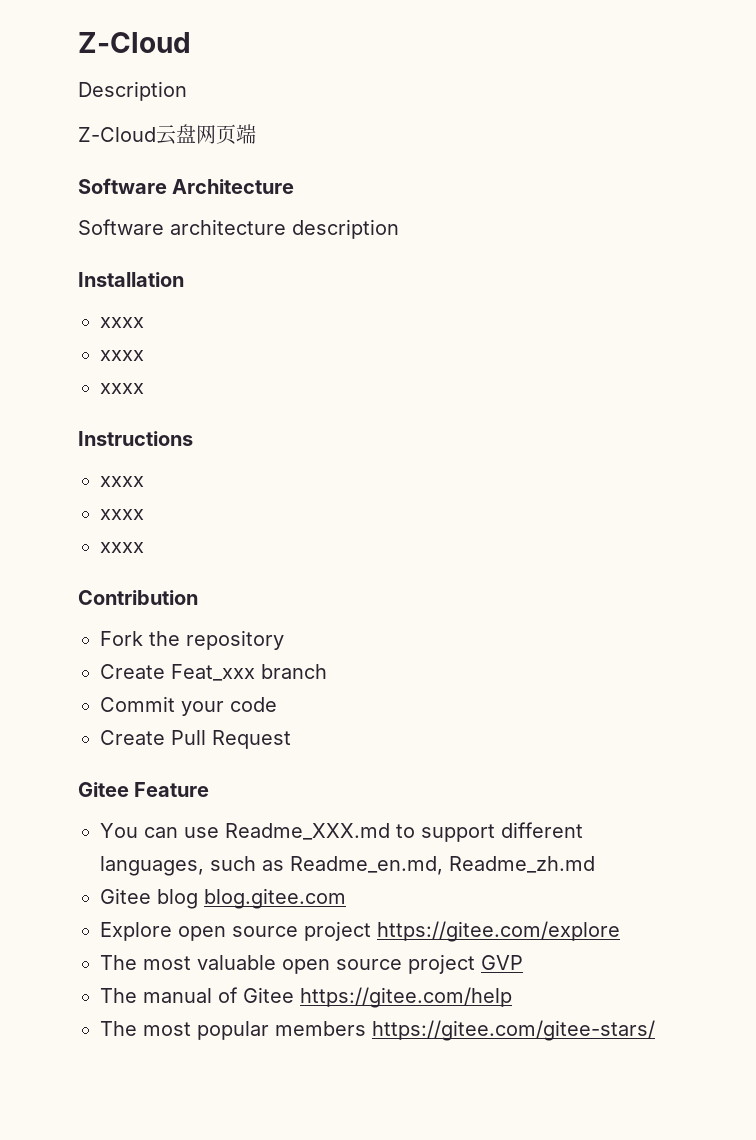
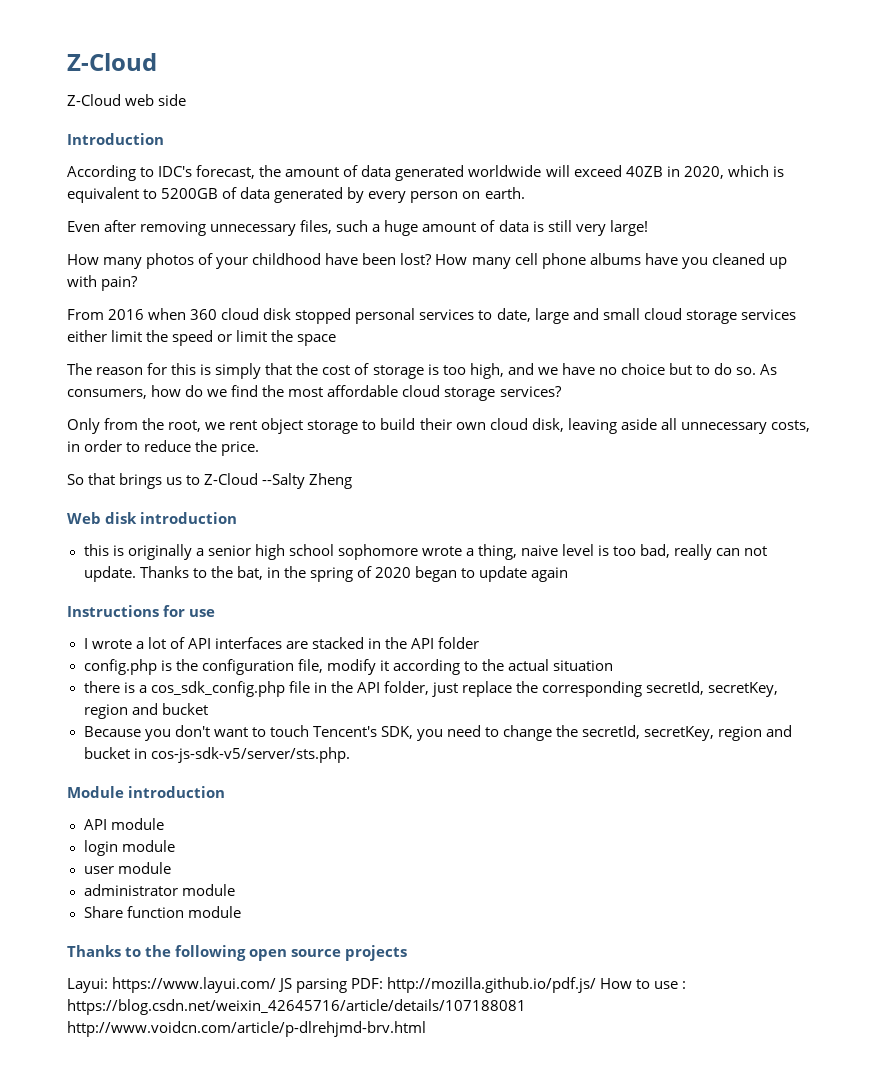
- Description
- Z-Cloud云盘网页端
- Software Architecture
- Software architecture description
- Installation
- xxxx
- xxxx
- xxxx
- Instructions
- xxxx
- xxxx
- xxxx
- Contribution
- Fork the repository
- Create Feat_xxx branch
- Commit your code
- Create Pull Request
- Gitee Feature
- You can use Readme_XXX.md to support different languages, such as Readme_en.md, Readme_zh.md
- Gitee blog blog.gitee.com
- Explore open source project https://gitee.com/explore
- The most valuable open source project GVP
- The manual of Gitee https://gitee.com/help
- The most popular members https://gitee.com/gitee-stars/
+ Z-Cloud web side
+ Introduction
+ According to IDC's forecast, the amount of data generated worldwide will exceed 40ZB in 2020, which is equivalent to 5200GB of data generated by every person on earth.
+ Even after removing unnecessary files, such a huge amount of data is still very large!
+ How many photos of your childhood have been lost? How many cell phone albums have you cleaned up with pain?
+ From 2016 when 360 cloud disk stopped personal services to date, large and small cloud storage services either limit the speed or limit the space
+ The reason for this is simply that the cost of storage is too high, and we have no choice but to do so. As consumers, how do we find the most affordable cloud storage services?
+ Only from the root, we rent object storage to build their own cloud disk, leaving aside all unnecessary costs, in order to reduce the price.
+ So that brings us to Z-Cloud --Salty Zheng
+ Web disk introduction
+ this is originally a senior high school sophomore wrote a thing, naive level is too bad, really can not update. Thanks to the bat, in the spring of 2020 began to update again
+ Instructions for use
+ I wrote a lot of API interfaces are stacked in the API folder
+ config.php is the configuration file, modify it according to the actual situation
+ there is a cos_sdk_config.php file in the API folder, just replace the corresponding secretId, secretKey, region and bucket
+ Because you don't want to touch Tencent's SDK, you need to change the secretId, secretKey, region and bucket in cos-js-sdk-v5/server/sts.php.
+ Module introduction
+ API module
+ login module
+ user module
+ administrator module
+ Share function module
+ Thanks to the following open source projects
+ Layui: https://www.layui.com/ JS parsing PDF: http://mozilla.github.io/pdf.js/ How to use : https://blog.csdn.net/weixin_42645716/article/details/107188081 http://www.voidcn.com/article/p-dlrehjmd-brv.html

